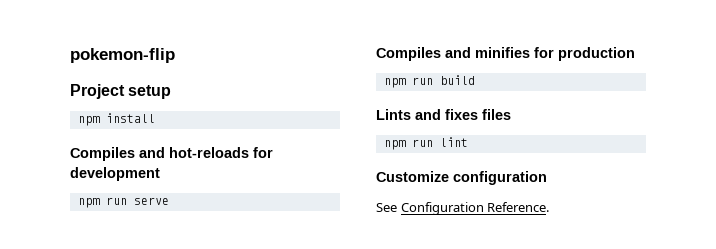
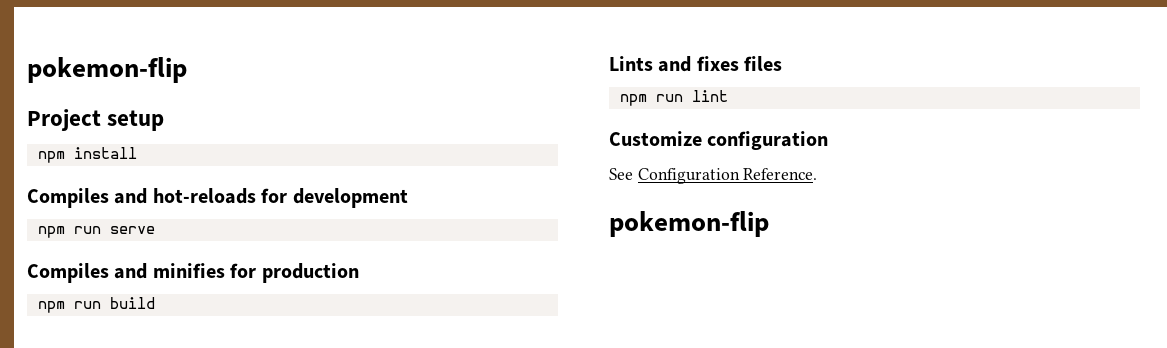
  See Configuration Reference.
+ pokemon-flip

